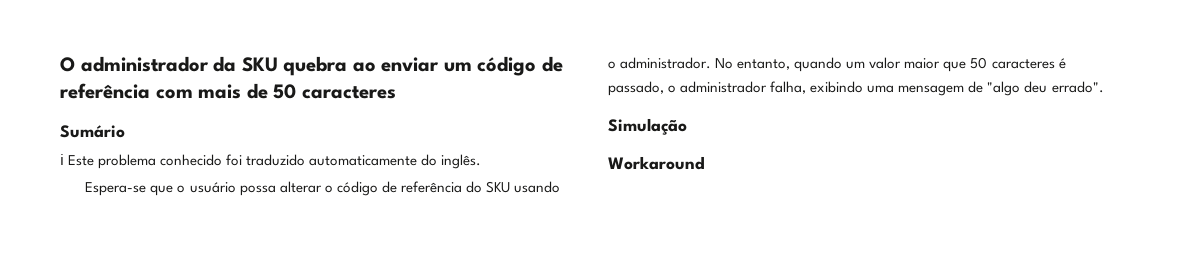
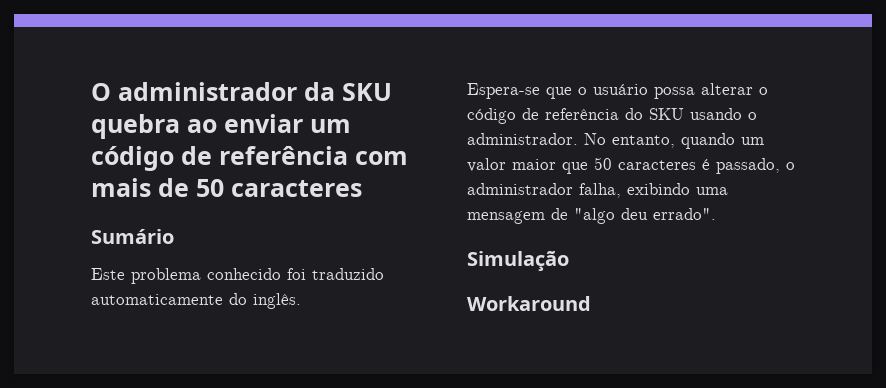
- ℹ Este problema conhecido foi traduzido automaticamente do inglês.
+ Este problema conhecido foi traduzido automaticamente do inglês.

